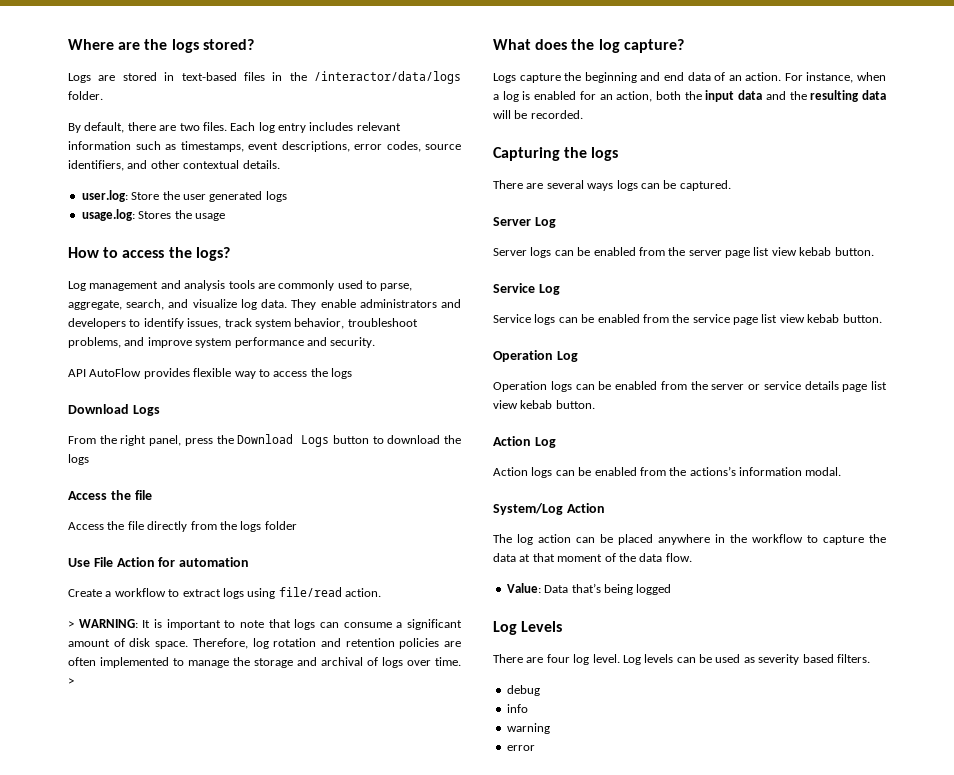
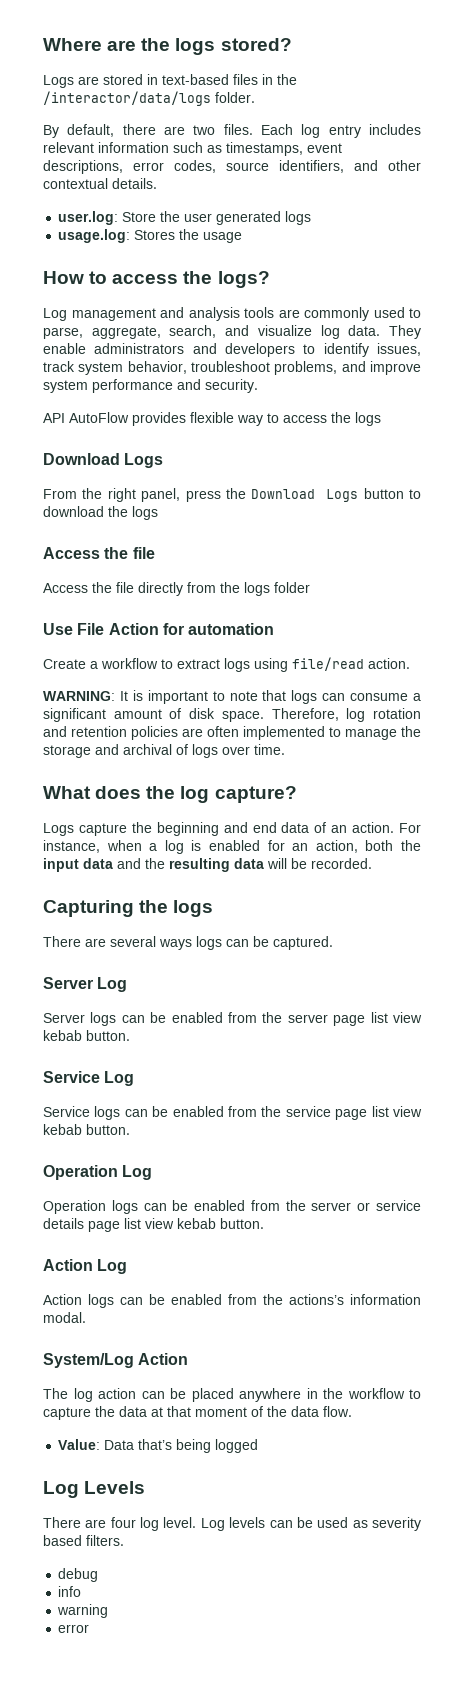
- > WARNING: It is important to note that logs can consume a significant amount of disk space.
+ WARNING: It is important to note that logs can consume a significant amount of disk space.
- Therefore, log rotation and retention policies are often implemented to manage the storage and archival of logs over time. >
+ Therefore, log rotation and retention policies are often implemented to manage the storage and archival of logs over time.

